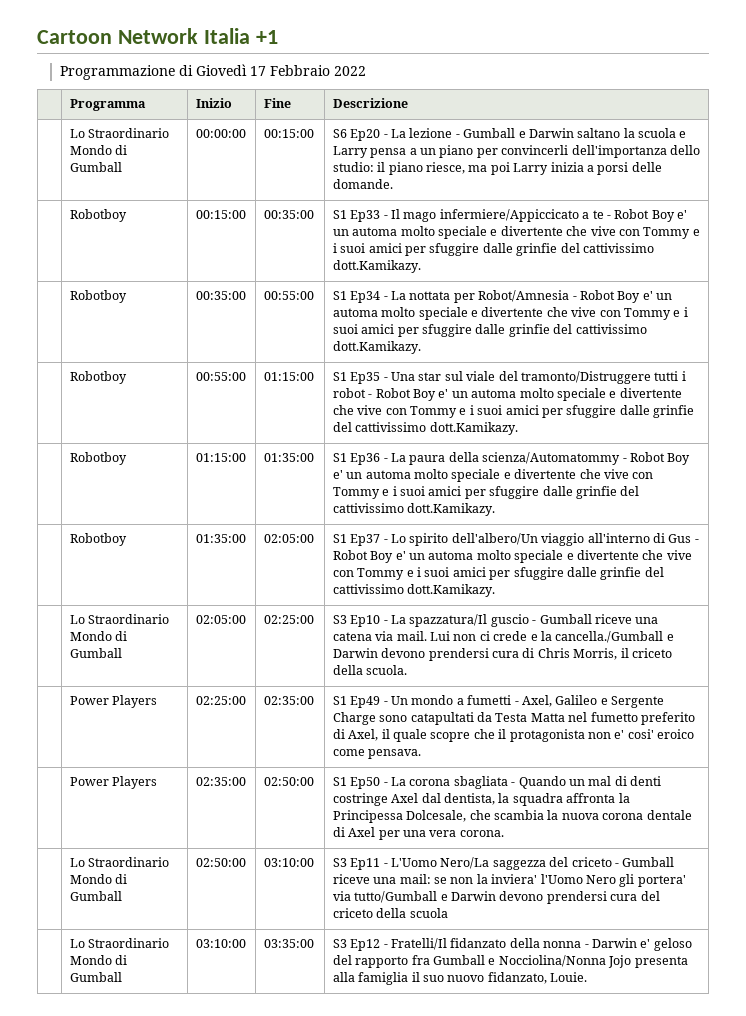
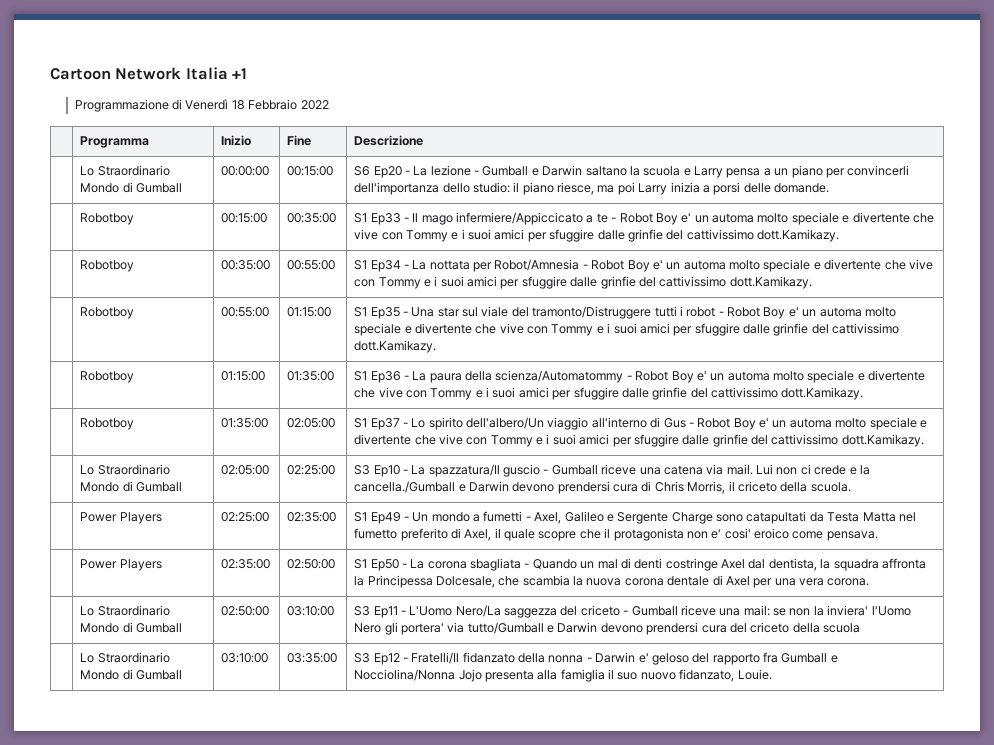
- Programmazione di Giovedì 17 Febbraio 2022
+ Programmazione di Venerdì 18 Febbraio 2022

